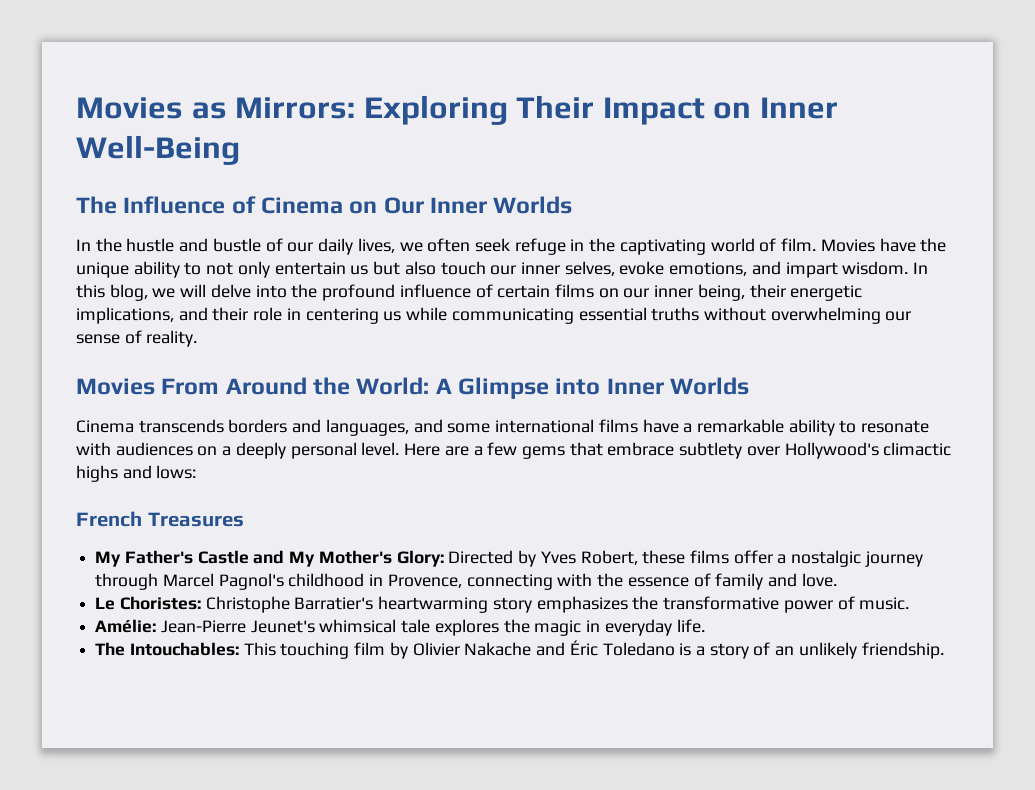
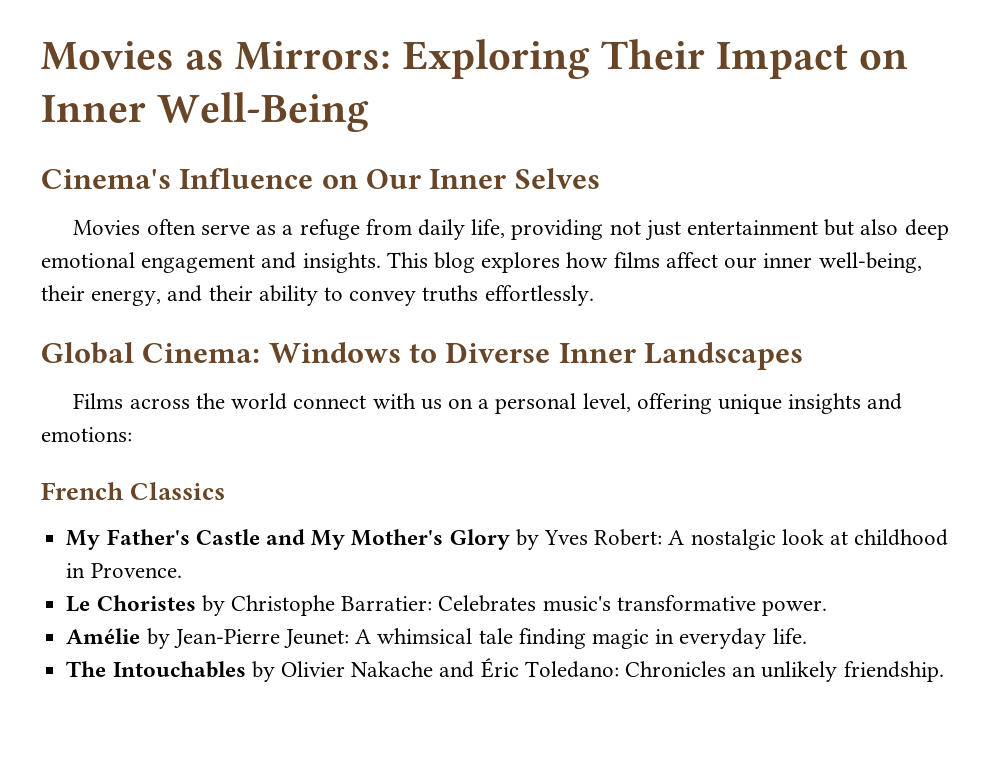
- The Influence of Cinema on Our Inner Worlds
- In the hustle and bustle of our daily lives, we often seek refuge in the captivating world of film. Movies have the unique ability to not only entertain us but also touch our inner selves, evoke emotions, and impart wisdom. In this blog, we will delve into the profound influence of certain films on our inner being, their energetic implications, and their role in centering us while communicating essential truths without overwhelming our sense of reality.
- Movies From Around the World: A Glimpse into Inner Worlds
- Cinema transcends borders and languages, and some international films have a remarkable ability to resonate with audiences on a deeply personal level. Here are a few gems that embrace subtlety over Hollywood's climactic highs and lows:
+ Cinema's Influence on Our Inner Selves
+ Movies often serve as a refuge from daily life, providing not just entertainment but also deep emotional engagement and insights. This blog explores how films affect our inner well-being, their energy, and their ability to convey truths effortlessly.
+ Global Cinema: Windows to Diverse Inner Landscapes
+ Films across the world connect with us on a personal level, offering unique insights and emotions:
- French Treasures
+ French Classics
- My Father's Castle and My Mother's Glory: Directed by Yves Robert, these films offer a nostalgic journey through Marcel Pagnol's childhood in Provence, connecting with the essence of family and love.
- Le Choristes: Christophe Barratier's heartwarming story emphasizes the transformative power of music.
- Amélie: Jean-Pierre Jeunet's whimsical tale explores the magic in everyday life.
+ My Father's Castle and My Mother's Glory by Yves Robert: A nostalgic look at childhood in Provence.
+ Le Choristes by Christophe Barratier: Celebrates music's transformative power.
+ Amélie by Jean-Pierre Jeunet: A whimsical tale finding magic in everyday life.
- The Intouchables: This touching film by Olivier Nakache and Éric Toledano is a story of an unlikely friendship.
+ The Intouchables by Olivier Nakache and Éric Toledano: Chronicles an unlikely friendship.

